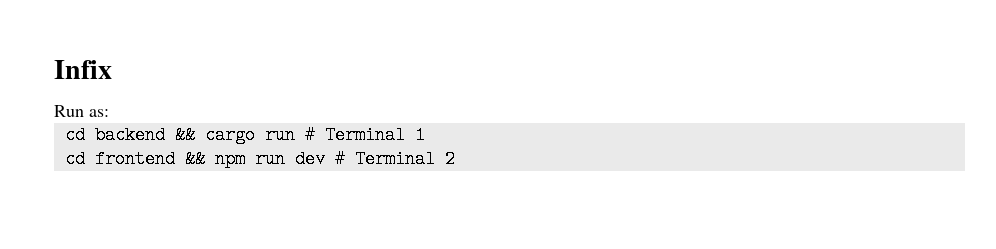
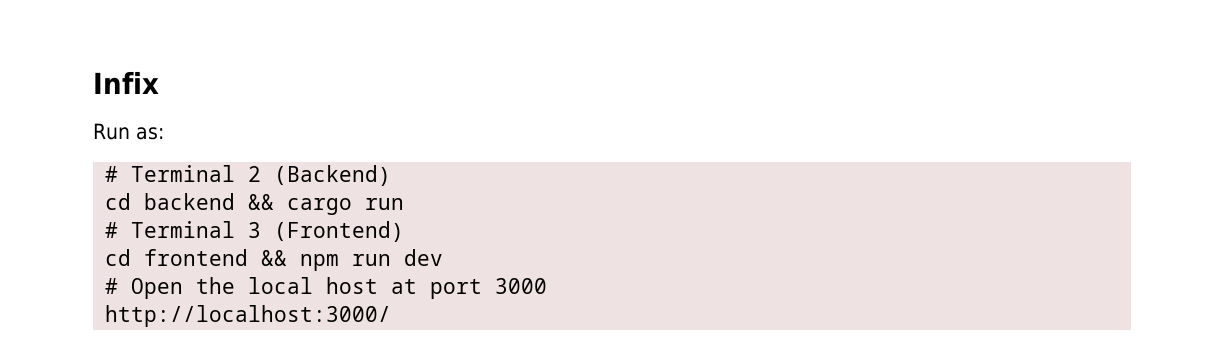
+ # Terminal 2 (Backend)
- cd backend && cargo run # Terminal 1
+ cd backend && cargo run
+ # Terminal 3 (Frontend)
- cd frontend && npm run dev # Terminal 2
+ cd frontend && npm run dev
+ # Open the local host at port 3000
+ http://localhost:3000/

